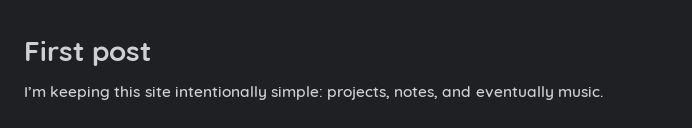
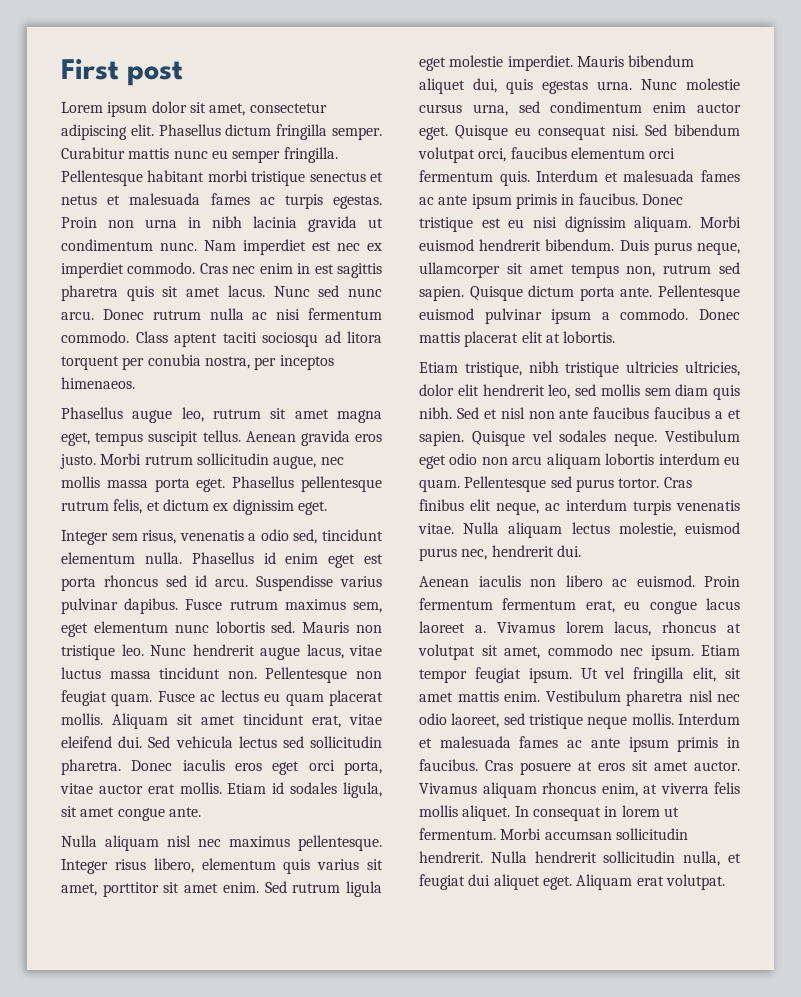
- I’m keeping this site intentionally simple: projects, notes, and eventually music.
+ Lorem ipsum dolor sit amet, consectetur adipiscing elit. Phasellus dictum fringilla semper. Curabitur mattis nunc eu semper fringilla. Pellentesque habitant morbi tristique senectus et netus et malesuada fames ac turpis egestas. Proin non urna in nibh lacinia gravida ut condimentum nunc. Nam imperdiet est nec ex imperdiet commodo. Cras nec enim in est sagittis pharetra quis sit amet lacus. Nunc sed nunc arcu. Donec rutrum nulla ac nisi fermentum commodo. Class aptent taciti sociosqu ad litora torquent per conubia nostra, per inceptos himenaeos.
+ Phasellus augue leo, rutrum sit amet magna eget, tempus suscipit tellus. Aenean gravida eros justo. Morbi rutrum sollicitudin augue, nec mollis massa porta eget. Phasellus pellentesque rutrum felis, et dictum ex dignissim eget.
+ Integer sem risus, venenatis a odio sed, tincidunt elementum nulla. Phasellus id enim eget est porta rhoncus sed id arcu. Suspendisse varius pulvinar dapibus. Fusce rutrum maximus sem, eget elementum nunc lobortis sed. Mauris non tristique leo. Nunc hendrerit augue lacus, vitae luctus massa tincidunt non. Pellentesque non feugiat quam. Fusce ac lectus eu quam placerat mollis. Aliquam sit amet tincidunt erat, vitae eleifend dui. Sed vehicula lectus sed sollicitudin pharetra. Donec iaculis eros eget orci porta, vitae auctor erat mollis. Etiam id sodales ligula, sit amet congue ante.
+ Nulla aliquam nisl nec maximus pellentesque. Integer risus libero, elementum quis varius sit amet, porttitor sit amet enim. Sed rutrum ligula eget molestie imperdiet. Mauris bibendum aliquet dui, quis egestas urna. Nunc molestie cursus urna, sed condimentum enim auctor eget. Quisque eu consequat nisi. Sed bibendum volutpat orci, faucibus elementum orci fermentum quis. Interdum et malesuada fames ac ante ipsum primis in faucibus. Donec tristique est eu nisi dignissim aliquam. Morbi euismod hendrerit bibendum. Duis purus neque, ullamcorper sit amet tempus non, rutrum sed sapien. Quisque dictum porta ante. Pellentesque euismod pulvinar ipsum a commodo. Donec mattis placerat elit at lobortis.
+ Etiam tristique, nibh tristique ultricies ultricies, dolor elit hendrerit leo, sed mollis sem diam quis nibh. Sed et nisl non ante faucibus faucibus a et sapien. Quisque vel sodales neque. Vestibulum eget odio non arcu aliquam lobortis interdum eu quam. Pellentesque sed purus tortor. Cras finibus elit neque, ac interdum turpis venenatis vitae. Nulla aliquam lectus molestie, euismod purus nec, hendrerit dui.
+ Aenean iaculis non libero ac euismod. Proin fermentum fermentum erat, eu congue lacus laoreet a. Vivamus lorem lacus, rhoncus at volutpat sit amet, commodo nec ipsum. Etiam tempor feugiat ipsum. Ut vel fringilla elit, sit amet mattis enim. Vestibulum pharetra nisl nec odio laoreet, sed tristique neque mollis. Interdum et malesuada fames ac ante ipsum primis in faucibus. Cras posuere at eros sit amet auctor. Vivamus aliquam rhoncus enim, at viverra felis mollis aliquet. In consequat in lorem ut fermentum. Morbi accumsan sollicitudin hendrerit. Nulla hendrerit sollicitudin nulla, et feugiat dui aliquet eget. Aliquam erat volutpat.

